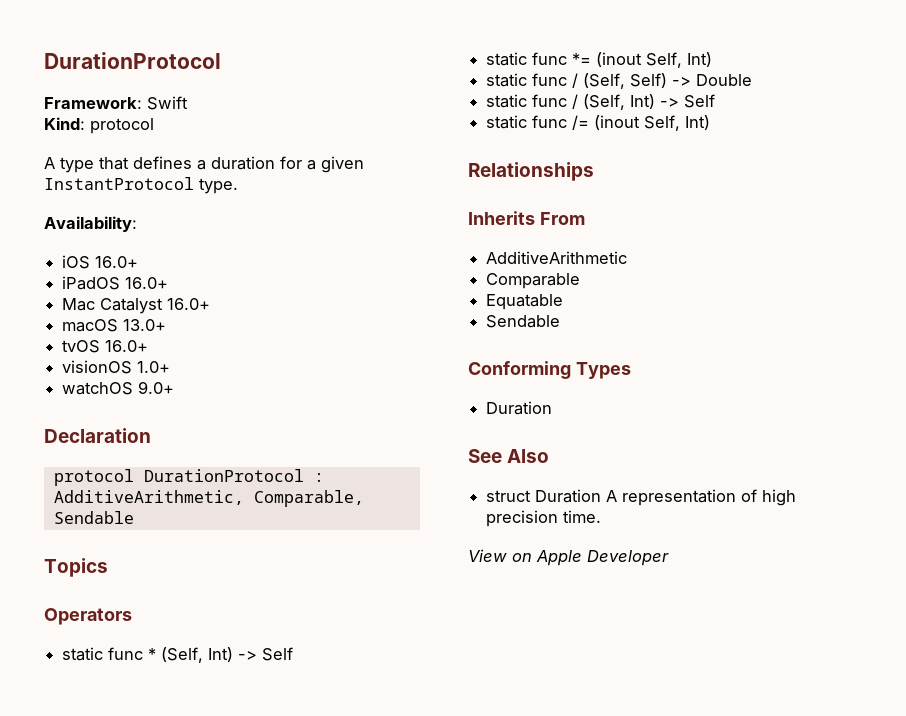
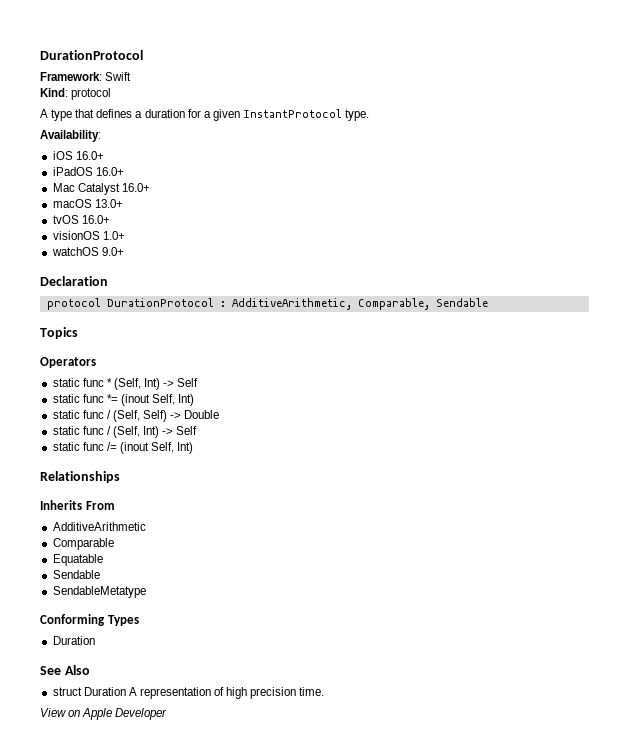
+ SendableMetatype

